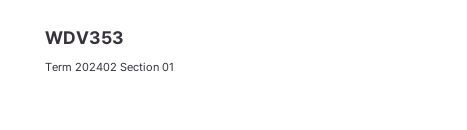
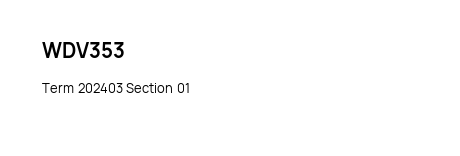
- Term 202402 Section 01
+ Term 202403 Section 01

